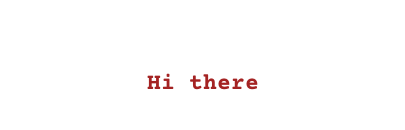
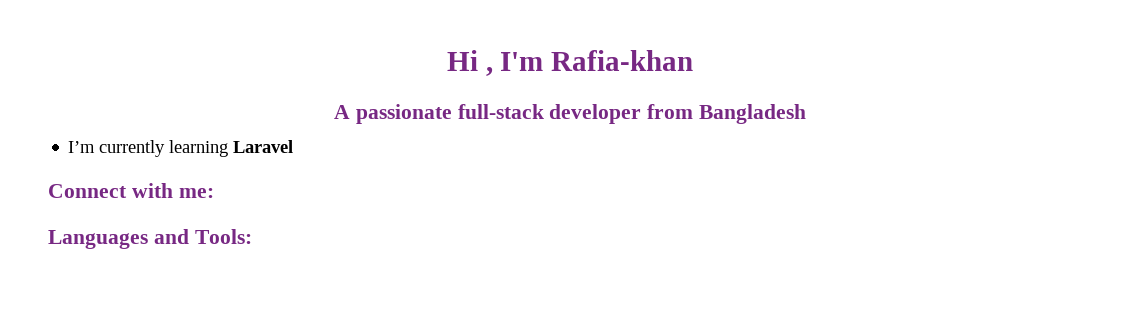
- Hi there
+ Hi , I'm Rafia-khan
+ A passionate full-stack developer from Bangladesh
+ I’m currently learning Laravel
+ Connect with me:
+ Languages and Tools:

